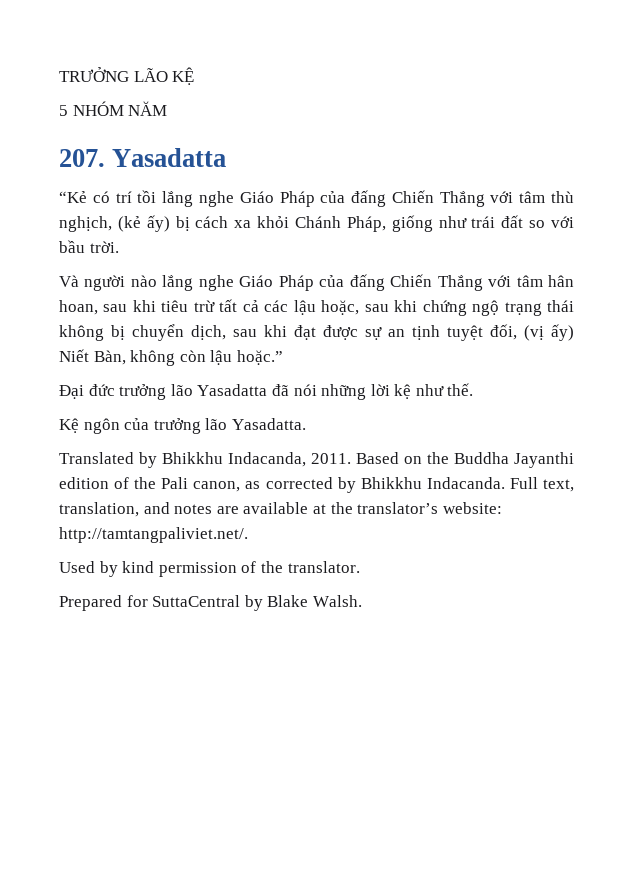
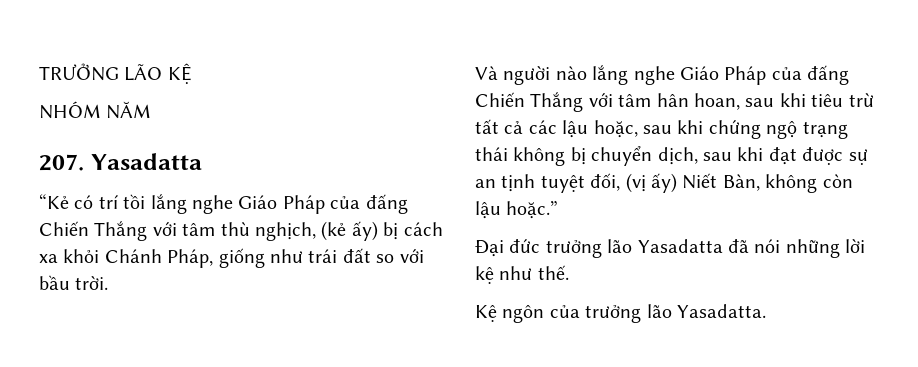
- 5 NHÓM NĂM
+ NHÓM NĂM
- Translated by Bhikkhu Indacanda, 2011. Based on the Buddha Jayanthi edition of the Pali canon, as corrected by Bhikkhu Indacanda. Full text, translation, and notes are available at the translator’s website: http://tamtangpaliviet.net/.
- Used by kind permission of the translator.
- Prepared for SuttaCentral by Blake Walsh.

